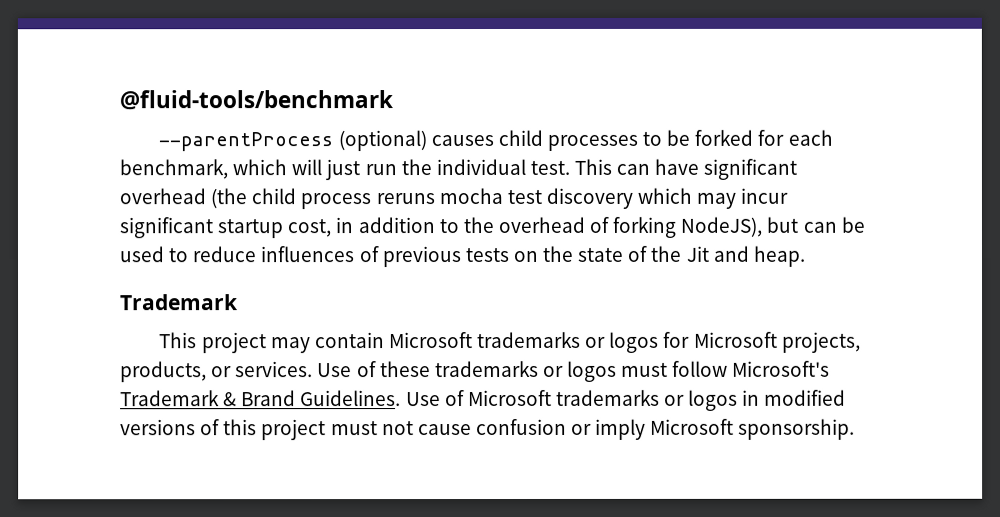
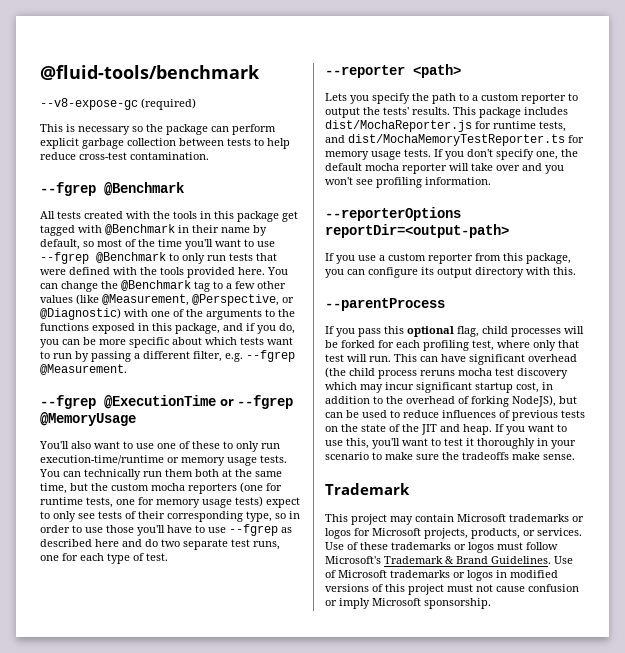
- --parentProcess (optional) causes child processes to be forked for each benchmark, which will just run the individual test.
+ --v8-expose-gc (required)
+ This is necessary so the package can perform explicit garbage collection between tests to help reduce cross-test contamination.
+ --fgrep @Benchmark
+ All tests created with the tools in this package get tagged with @Benchmark in their name by default, so most of the time you'll want to use --fgrep @Benchmark to only run tests that were defined with the tools provided here. You can change the @Benchmark tag to a few other values (like @Measurement, @Perspective, or @Diagnostic) with one of the arguments to the functions exposed in this package, and if you do, you can be more specific about which tests want to run by passing a different filter, e.g. --fgrep @Measurement.
+ --fgrep @ExecutionTime or --fgrep @MemoryUsage
+ You'll also want to use one of these to only run execution-time/runtime or memory usage tests. You can technically run them both at the same time, but the custom mocha reporters (one for runtime tests, one for memory usage tests) expect to only see tests of their corresponding type, so in order to use those you'll have to use --fgrep as described here and do two separate test runs, one for each type of test.
+ --reporter <path>
+ Lets you specify the path to a custom reporter to output the tests' results. This package includes dist/MochaReporter.js for runtime tests, and dist/MochaMemoryTestReporter.ts for memory usage tests. If you don't specify one, the default mocha reporter will take over and you won't see profiling information.
+ --reporterOptions reportDir=<output-path>
+ If you use a custom reporter from this package, you can configure its output directory with this.
+ --parentProcess
+ If you pass this optional flag, child processes will be forked for each profiling test, where only that test will run.
- This can have significant overhead (the child process reruns mocha test discovery which may incur significant startup cost, in addition to the overhead of forking NodeJS), but can be used to reduce influences of previous tests on the state of the Jit and heap.
+ This can have significant overhead (the child process reruns mocha test discovery which may incur significant startup cost, in addition to the overhead of forking NodeJS), but can be used to reduce influences of previous tests on the state of the JIT and heap. If you want to use this, you'll want to test it thoroughly in your scenario to make sure the tradeoffs make sense.

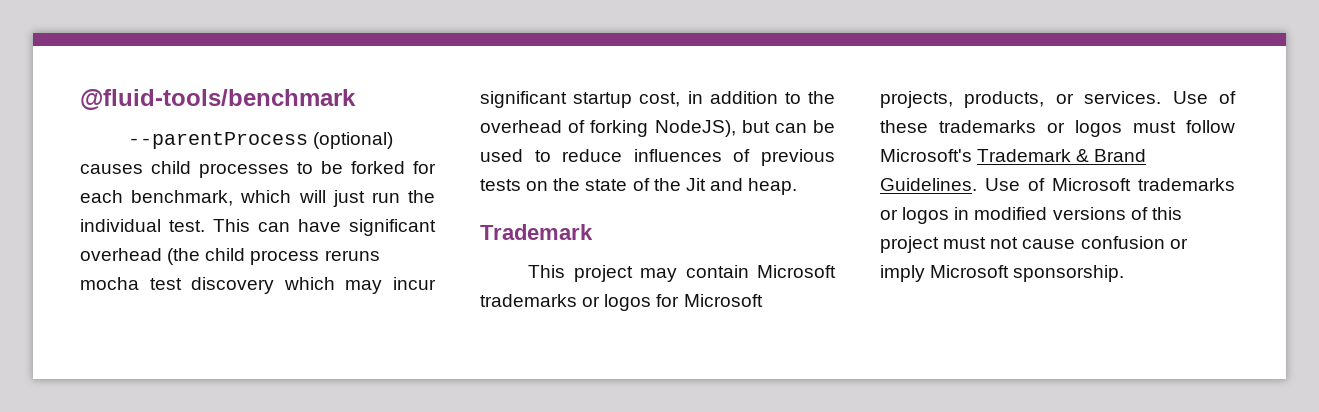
- --v8-expose-gc (required)
- This is necessary so the package can perform explicit garbage collection between tests to help reduce cross-test contamination.
- --fgrep @Benchmark
- All tests created with the tools in this package get tagged with @Benchmark in their name by default, so most of the time you'll want to use --fgrep @Benchmark to only run tests that were defined with the tools provided here. You can change the @Benchmark tag to a few other values (like @Measurement, @Perspective, or @Diagnostic) with one of the arguments to the functions exposed in this package, and if you do, you can be more specific about which tests want to run by passing a different filter, e.g. --fgrep @Measurement.
- --fgrep @ExecutionTime or --fgrep @MemoryUsage
- You'll also want to use one of these to only run execution-time/runtime or memory usage tests. You can technically run them both at the same time, but the custom mocha reporters (one for runtime tests, one for memory usage tests) expect to only see tests of their corresponding type, so in order to use those you'll have to use --fgrep as described here and do two separate test runs, one for each type of test.
- --reporter <path>
- Lets you specify the path to a custom reporter to output the tests' results. This package includes dist/MochaReporter.js for runtime tests, and dist/MochaMemoryTestReporter.ts for memory usage tests. If you don't specify one, the default mocha reporter will take over and you won't see profiling information.
- --reporterOptions reportDir=<output-path>
- If you use a custom reporter from this package, you can configure its output directory with this.
- --parentProcess
- If you pass this optional flag, child processes will be forked for each profiling test, where only that test will run.
+ --parentProcess (optional) causes child processes to be forked for each benchmark, which will just run the individual test.
- This can have significant overhead (the child process reruns mocha test discovery which may incur significant startup cost, in addition to the overhead of forking NodeJS), but can be used to reduce influences of previous tests on the state of the JIT and heap. If you want to use this, you'll want to test it thoroughly in your scenario to make sure the tradeoffs make sense.
+ This can have significant overhead (the child process reruns mocha test discovery which may incur significant startup cost, in addition to the overhead of forking NodeJS), but can be used to reduce influences of previous tests on the state of the Jit and heap.

